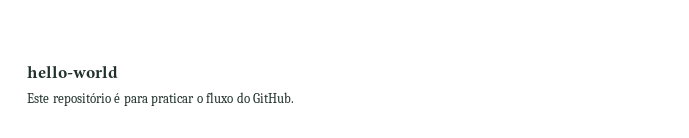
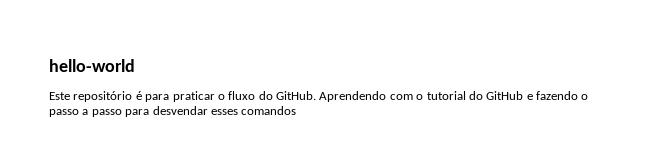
+ Aprendendo com o tutorial do GitHub e fazendo o passo a passo para desvendar esses comandos

